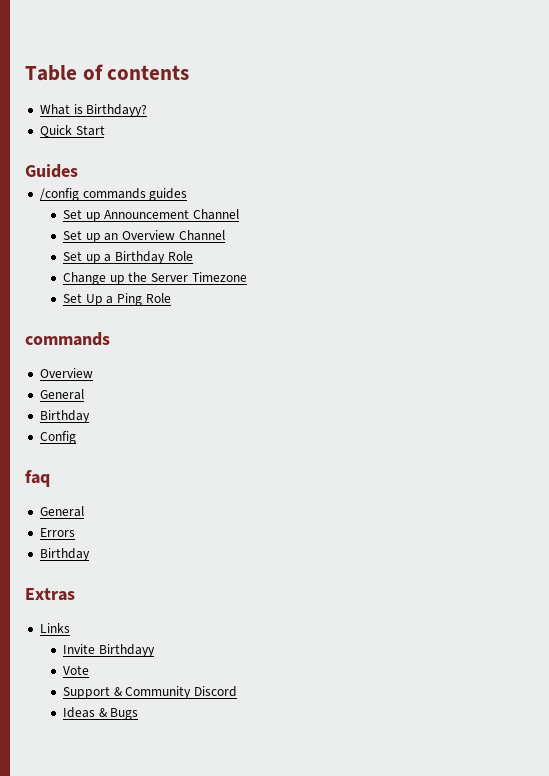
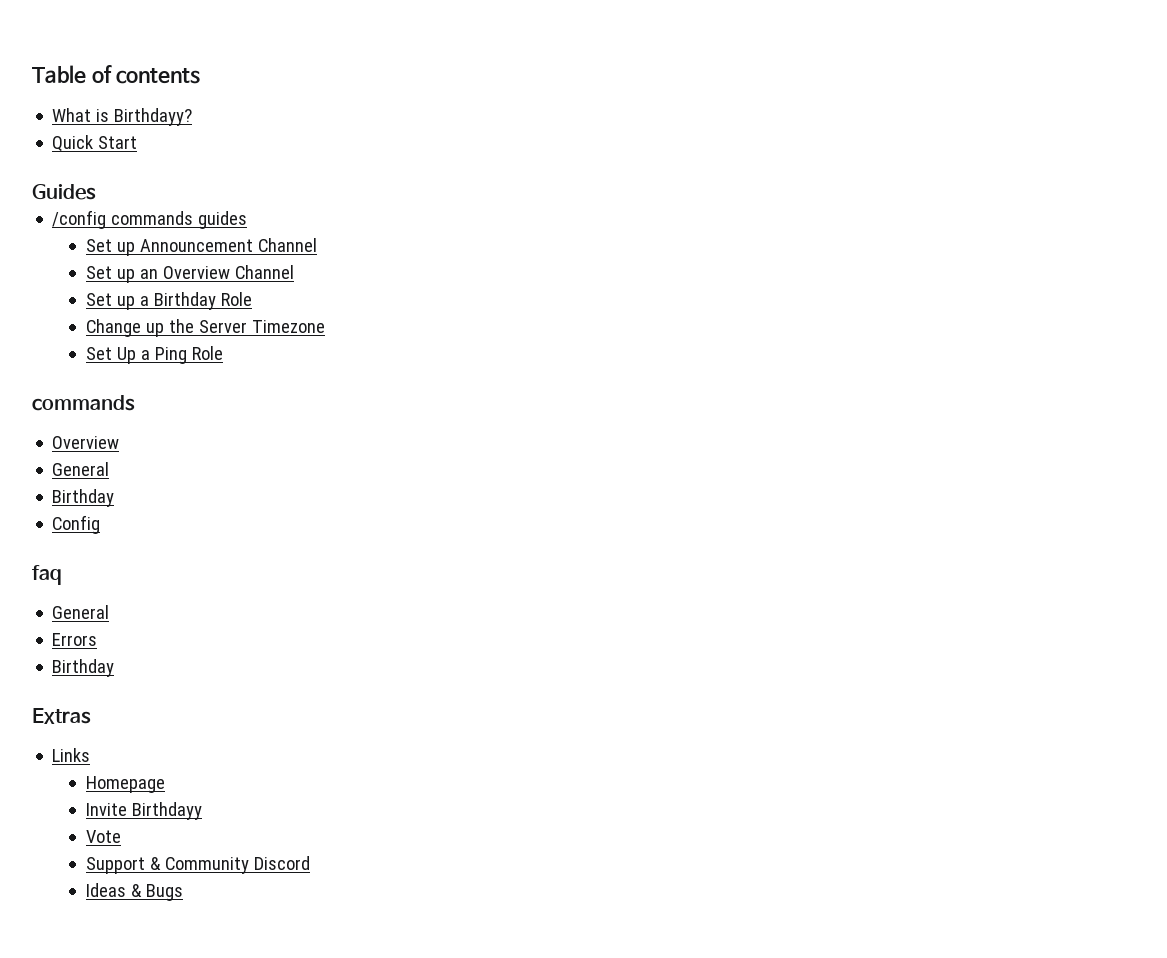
+ Homepage

